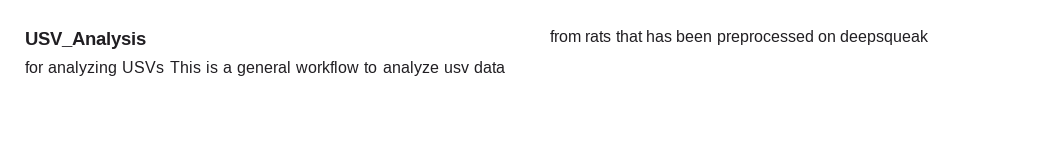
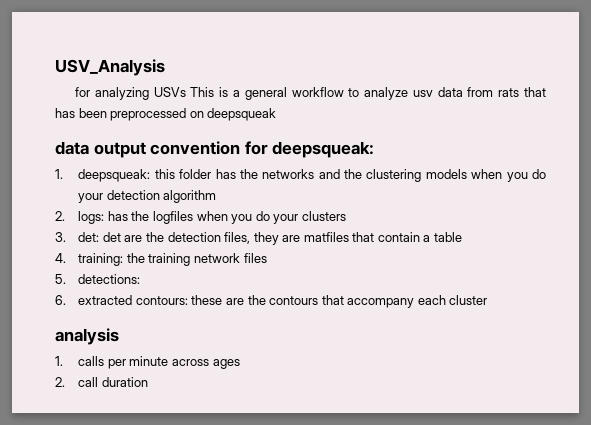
+ data output convention for deepsqueak:
+ 1. deepsqueak: this folder has the networks and the clustering models when you do your detection algorithm
+ 2. logs: has the logfiles when you do your clusters
+ 3. det: det are the detection files, they are matfiles that contain a table
+ 4. training: the training network files
+ 5. detections:
+ 6. extracted contours: these are the contours that accompany each cluster
+ analysis
+ 1. calls per minute across ages
+ 2. call duration

